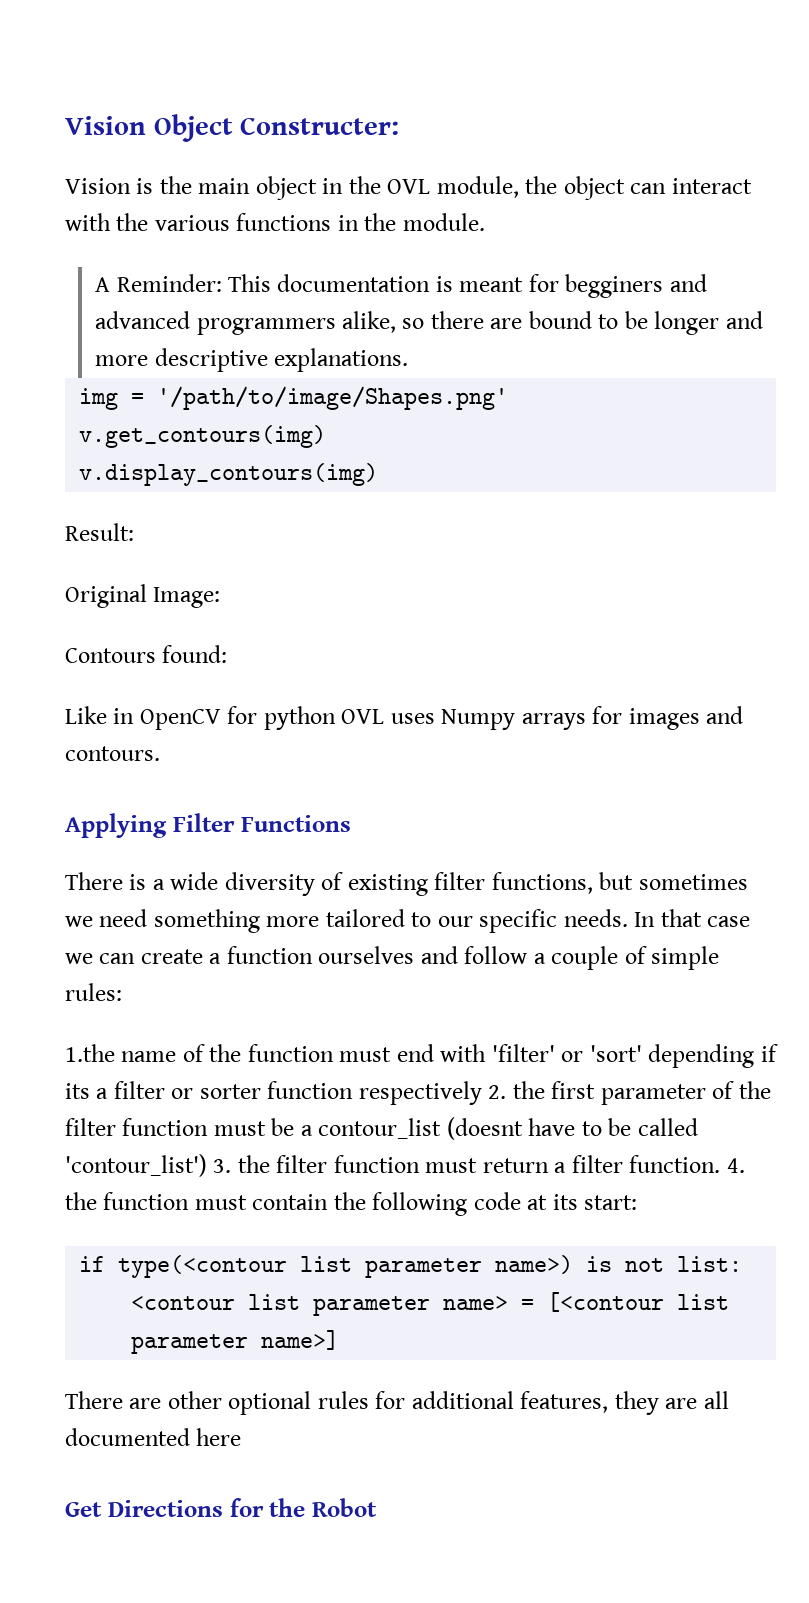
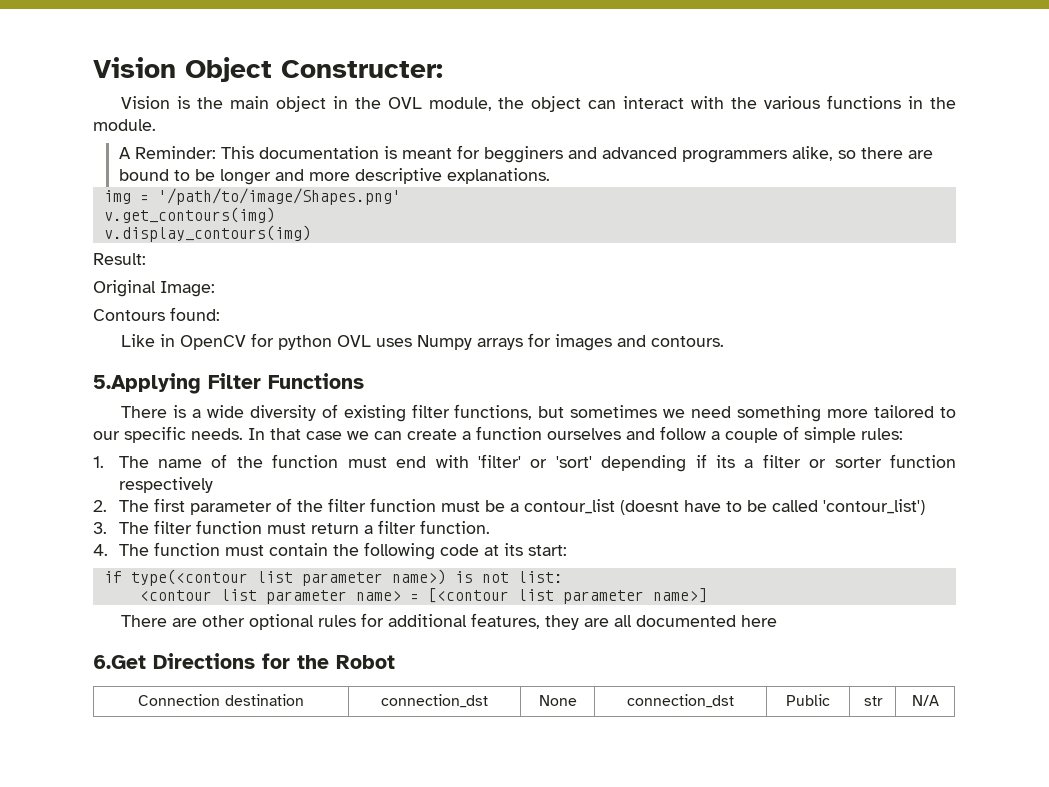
- Applying Filter Functions
+ 5.Applying Filter Functions
- 1.the name of the function must end with 'filter' or 'sort' depending if its a filter or sorter function respectively 2. the first parameter of the filter function must be a contour_list (doesnt have to be called 'contour_list') 3. the filter function must return a filter function. 4. the function must contain the following code at its start:
+ 1. The name of the function must end with 'filter' or 'sort' depending if its a filter or sorter function respectively
+ 2. The first parameter of the filter function must be a contour_list (doesnt have to be called 'contour_list')
+ 3. The filter function must return a filter function.
+ 4. The function must contain the following code at its start:
- Get Directions for the Robot
+ 6.Get Directions for the Robot
+ Connection destination | connection_dst | None | connection_dst | Public | str | N/A

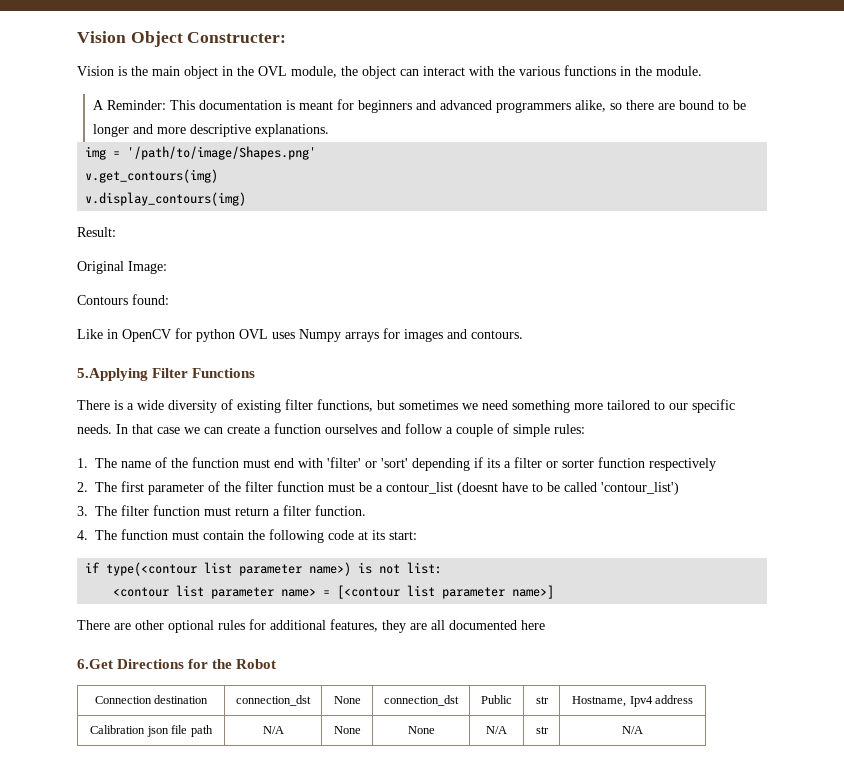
- A Reminder: This documentation is meant for begginers and advanced programmers alike, so there are bound to be longer and more descriptive explanations.
+ A Reminder: This documentation is meant for beginners and advanced programmers alike, so there are bound to be longer and more descriptive explanations.
- Connection destination | connection_dst | None | connection_dst | Public | str | N/A
+ Connection destination | connection_dst | None | connection_dst | Public | str | Hostname, Ipv4 address
+ Calibration json file path | N/A | None | None | N/A | str | N/A

